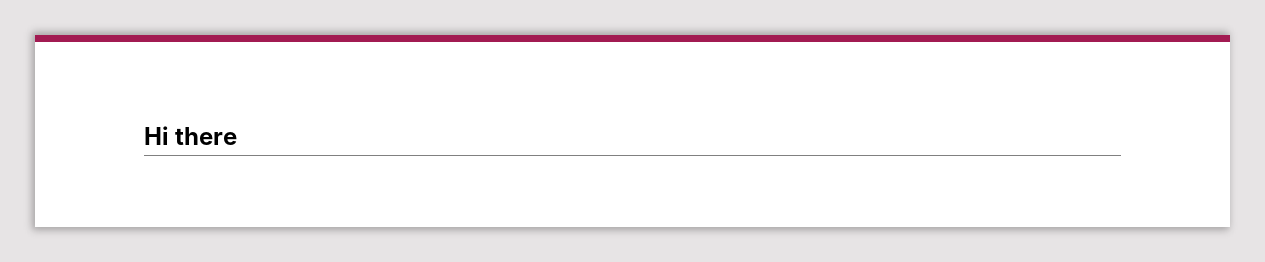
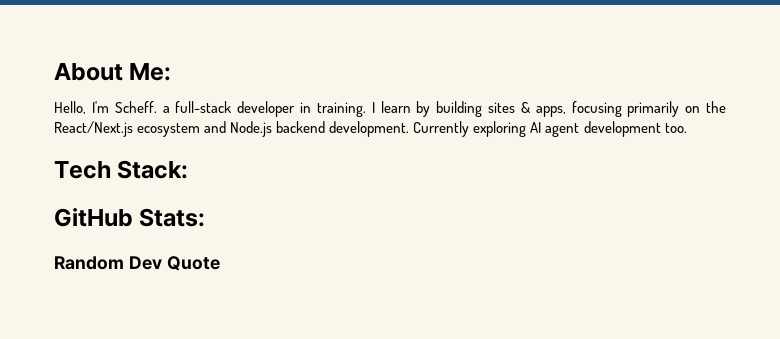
- Hi there
+ About Me:
+ Hello, I'm Scheff. a full-stack developer in training. I learn by building sites & apps, focusing primarily on the React/Next.js ecosystem and Node.js backend development. Currently exploring AI agent development too.
+ Tech Stack:
+ GitHub Stats:
+ Random Dev Quote

